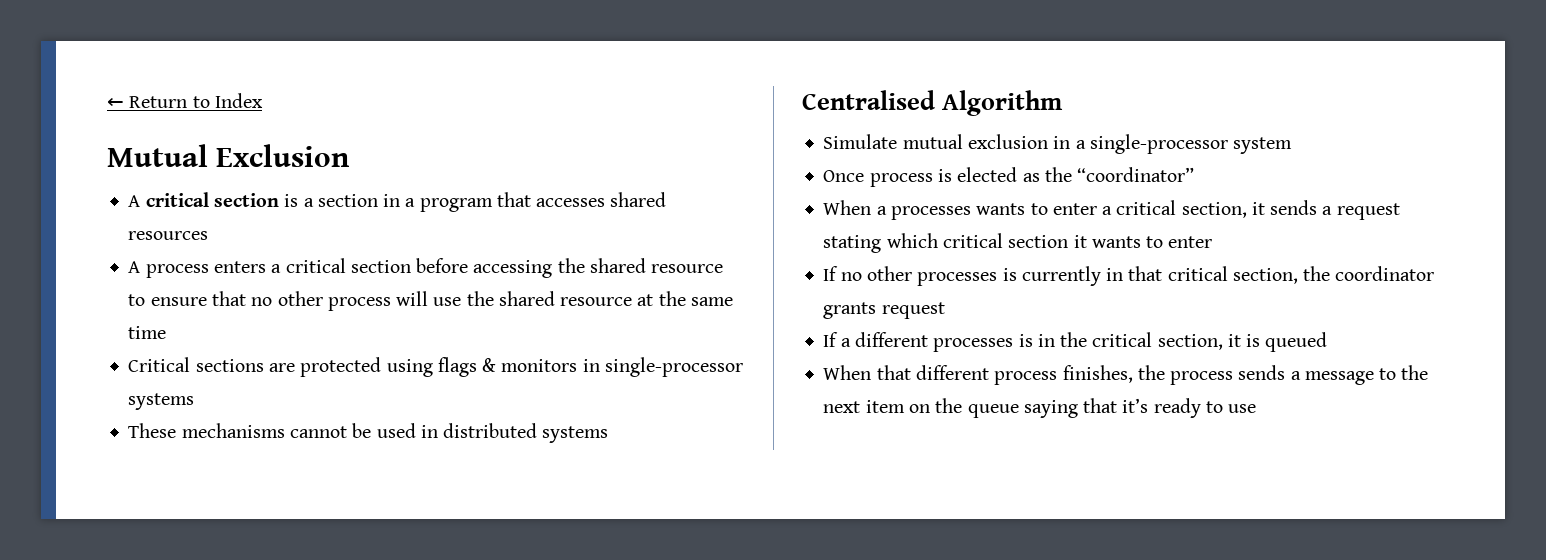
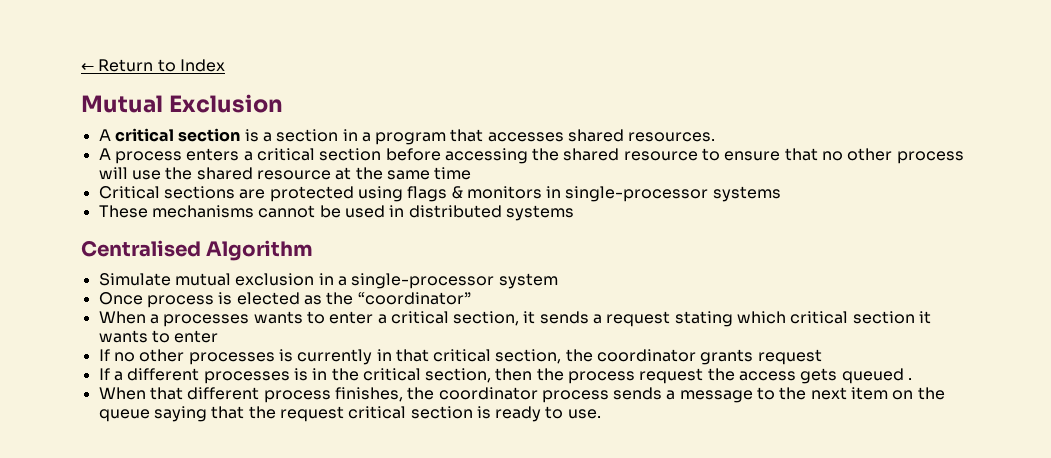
- A critical section is a section in a program that accesses shared resources
+ A critical section is a section in a program that accesses shared resources.
- If a different processes is in the critical section, it is queued
+ If a different processes is in the critical section, then the process request the access gets queued .
- When that different process finishes, the process sends a message to the next item on the queue saying that it’s ready to use
+ When that different process finishes, the coordinator process sends a message to the next item on the queue saying that the request critical section is ready to use.

